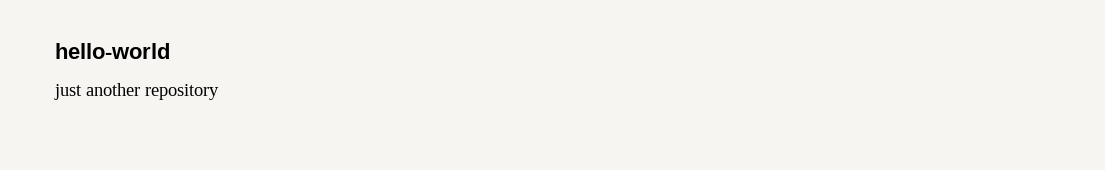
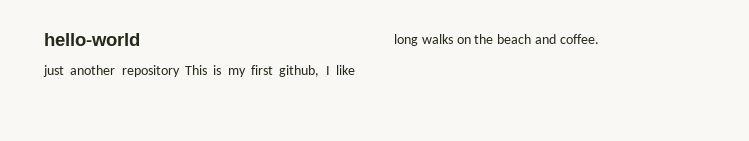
- just another repository
+ just another repository This is my first github, I like long walks on the beach and coffee.

